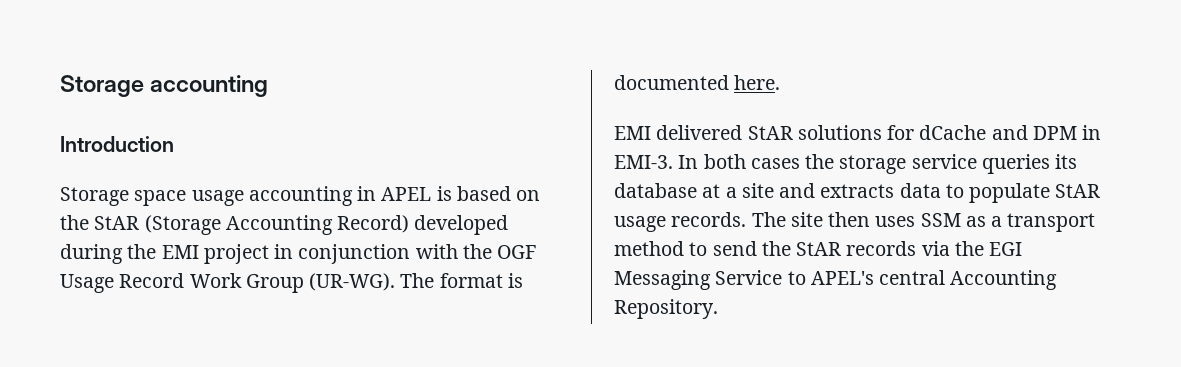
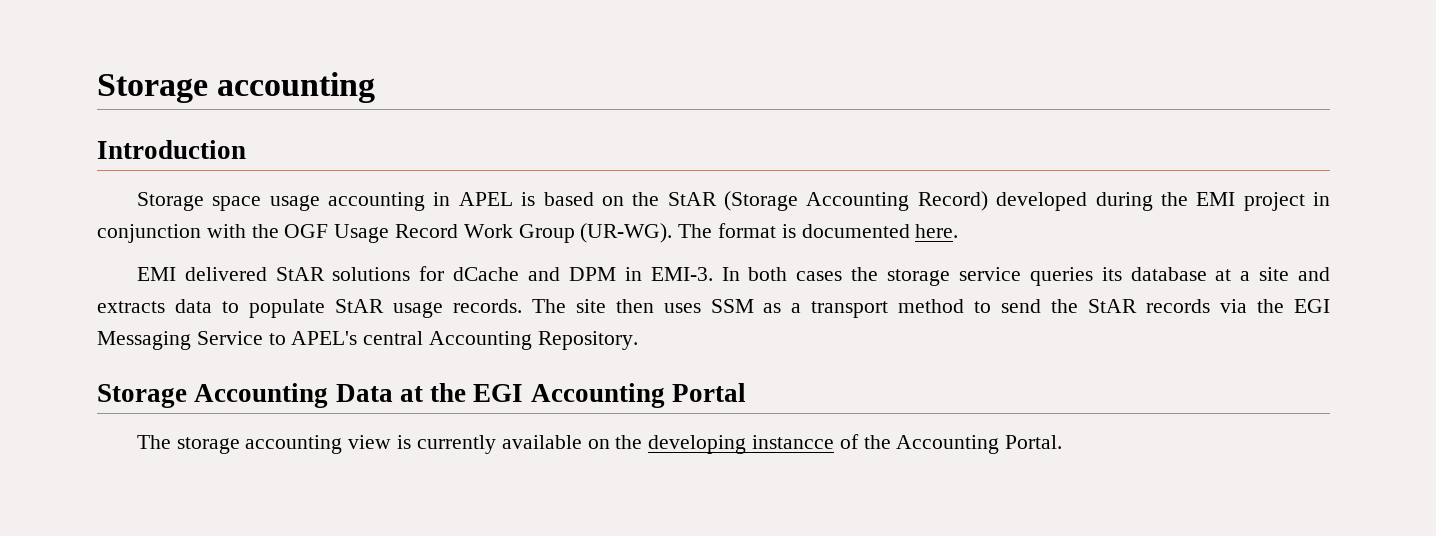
+ Storage Accounting Data at the EGI Accounting Portal
+ The storage accounting view is currently available on the developing instancce of the Accounting Portal.

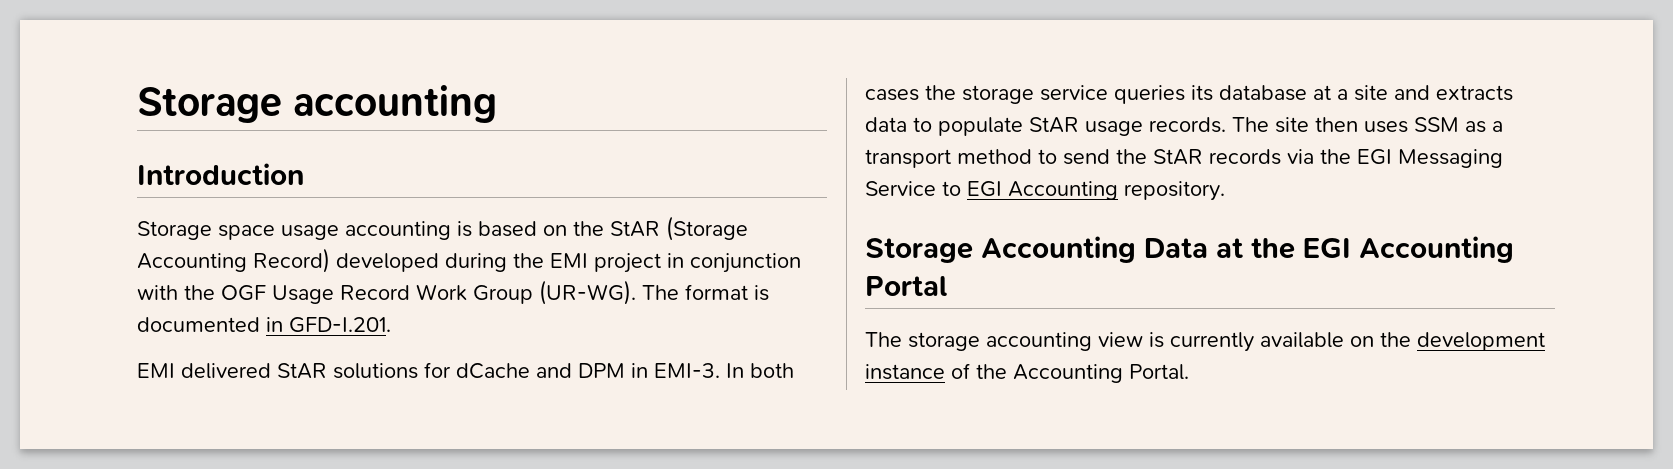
- Storage space usage accounting in APEL is based on the StAR (Storage Accounting Record) developed during the EMI project in conjunction with the OGF Usage Record Work Group (UR-WG).
+ Storage space usage accounting is based on the StAR (Storage Accounting Record) developed during the EMI project in conjunction with the OGF Usage Record Work Group (UR-WG).
- The format is documented here.
+ The format is documented in GFD-I.201.
- The site then uses SSM as a transport method to send the StAR records via the EGI Messaging Service to APEL's central Accounting Repository.
+ The site then uses SSM as a transport method to send the StAR records via the EGI Messaging Service to EGI Accounting repository.
- The storage accounting view is currently available on the developing instancce of the Accounting Portal.
+ The storage accounting view is currently available on the development instance of the Accounting Portal.

